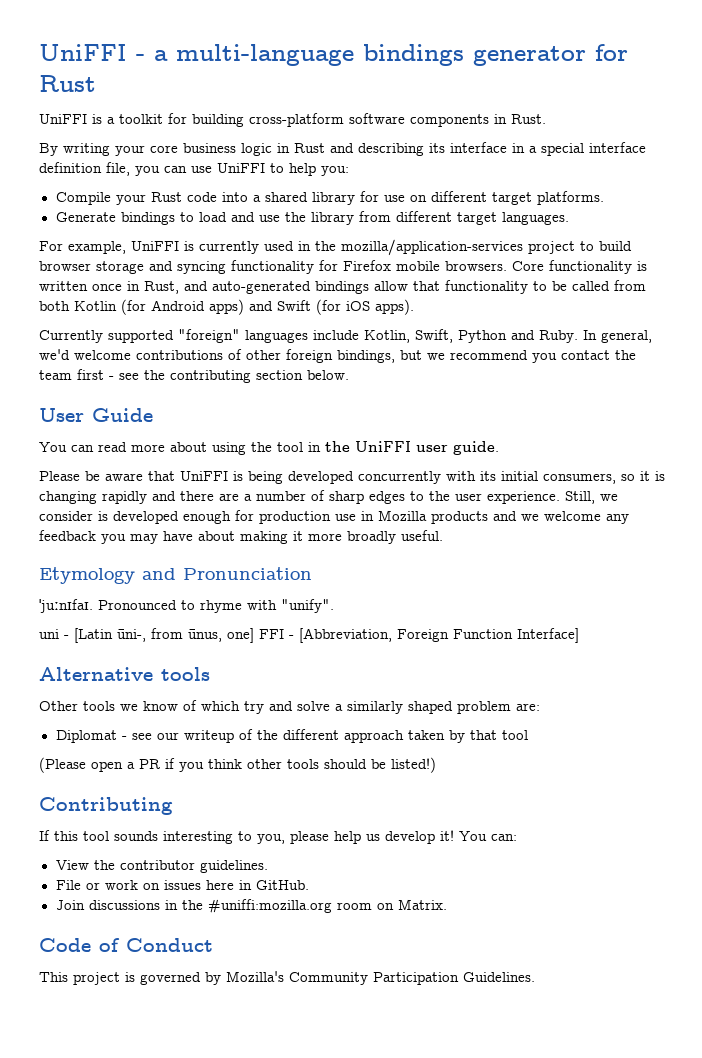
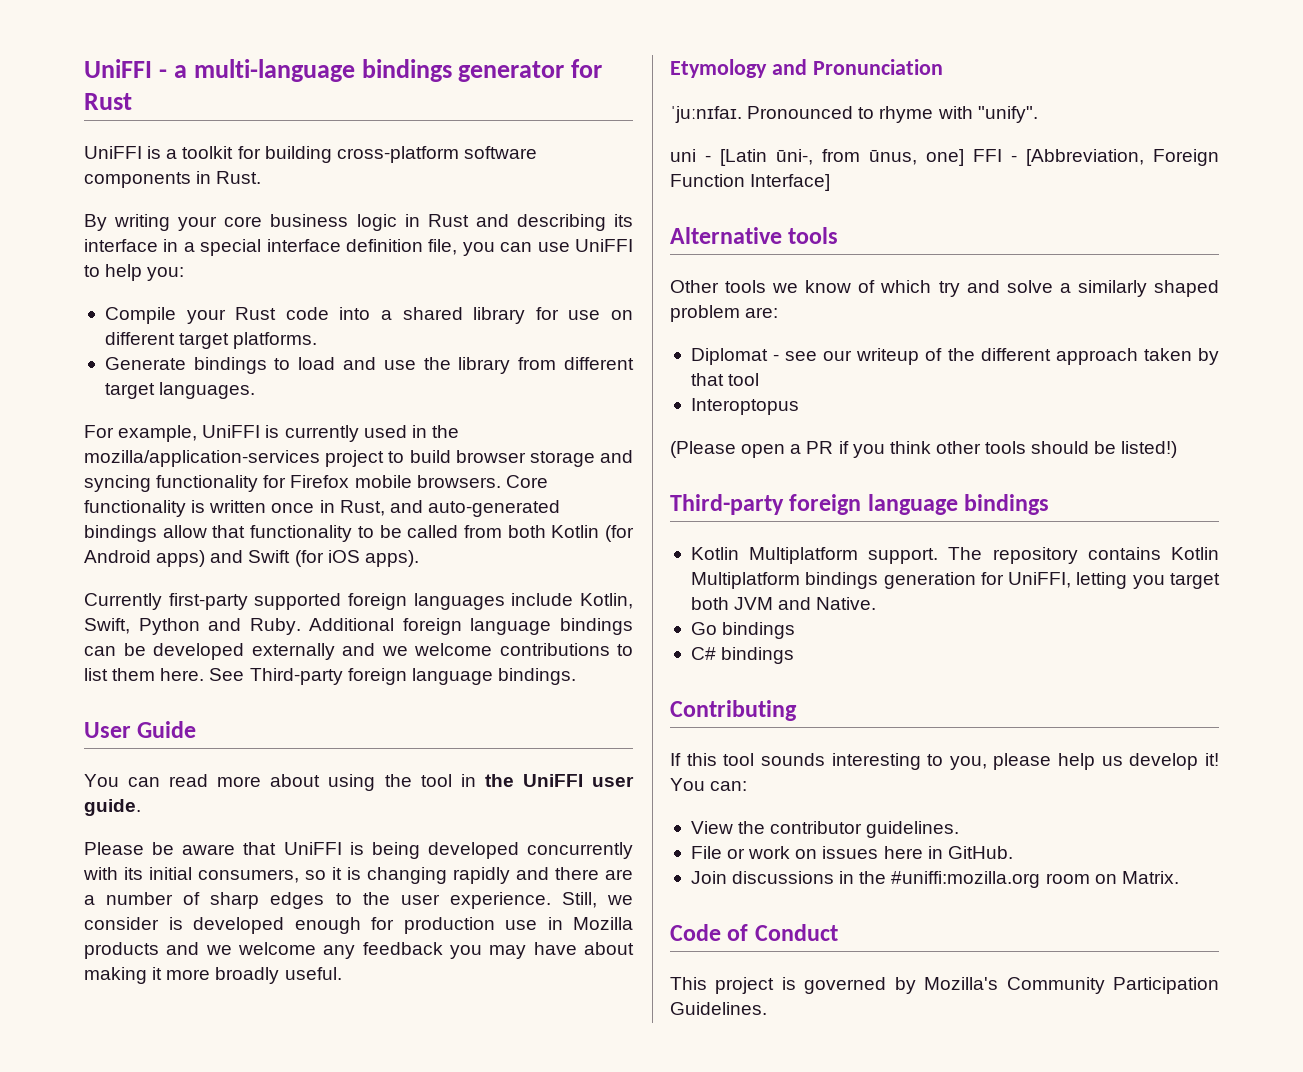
- Currently supported "foreign" languages include Kotlin, Swift, Python and Ruby.
+ Currently first-party supported foreign languages include Kotlin, Swift, Python and Ruby.
- In general, we'd welcome contributions of other foreign bindings, but we recommend you contact the team first - see the contributing section below.
+ Additional foreign language bindings can be developed externally and we welcome contributions to list them here. See Third-party foreign language bindings.
+ Interoptopus
+ Third-party foreign language bindings
+ Kotlin Multiplatform support. The repository contains Kotlin Multiplatform bindings generation for UniFFI, letting you target both JVM and Native.
+ Go bindings
+ C# bindings

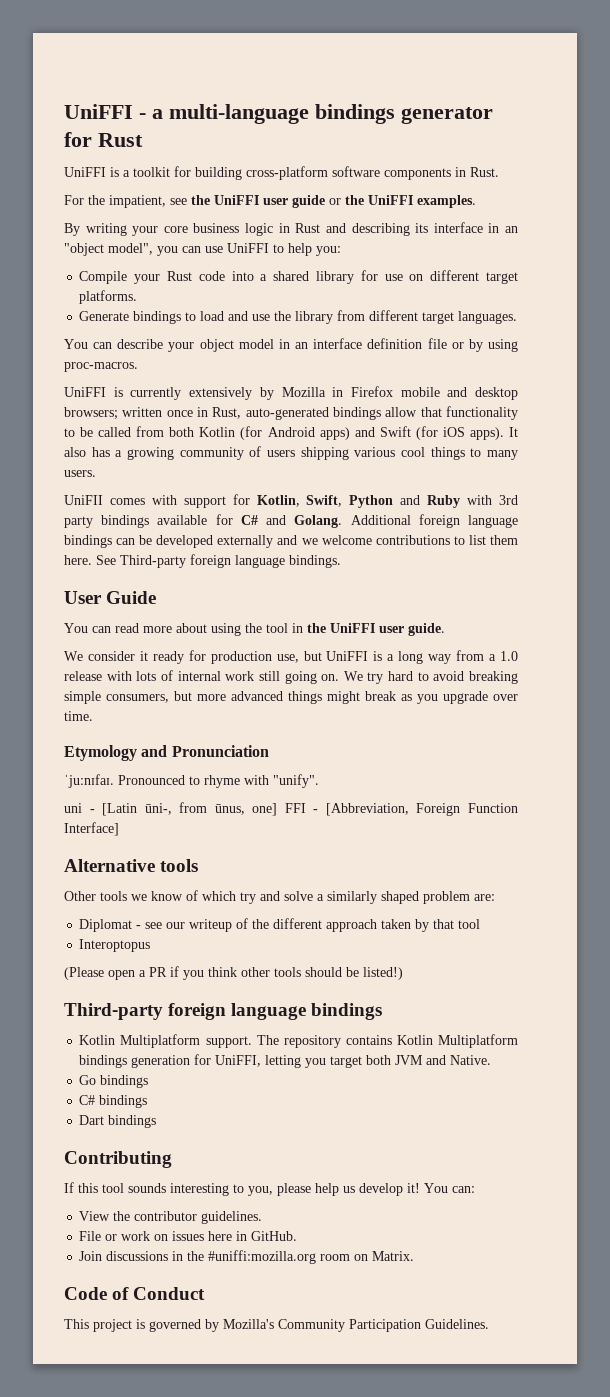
+ For the impatient, see the UniFFI user guide or the UniFFI examples.
- By writing your core business logic in Rust and describing its interface in a special interface definition file, you can use UniFFI to help you:
+ By writing your core business logic in Rust and describing its interface in an "object model", you can use UniFFI to help you:
- For example, UniFFI is currently used in the mozilla/application-services project to build browser storage and syncing functionality for Firefox mobile browsers. Core functionality is written once in Rust, and auto-generated bindings allow that functionality to be called from both Kotlin (for Android apps) and Swift (for iOS apps).
- Currently first-party supported foreign languages include Kotlin, Swift, Python and Ruby.
+ You can describe your object model in an interface definition file or by using proc-macros.
+ UniFFI is currently extensively by Mozilla in Firefox mobile and desktop browsers; written once in Rust, auto-generated bindings allow that functionality to be called from both Kotlin (for Android apps) and Swift (for iOS apps). It also has a growing community of users shipping various cool things to many users.
+ UniFII comes with support for Kotlin, Swift, Python and Ruby with 3rd party bindings available for C# and Golang.
- Please be aware that UniFFI is being developed concurrently with its initial consumers, so it is changing rapidly and there are a number of sharp edges to the user experience. Still, we consider is developed enough for production use in Mozilla products and we welcome any feedback you may have about making it more broadly useful.
+ We consider it ready for production use, but UniFFI is a long way from a 1.0 release with lots of internal work still going on. We try hard to avoid breaking simple consumers, but more advanced things might break as you upgrade over time.
+ Dart bindings

